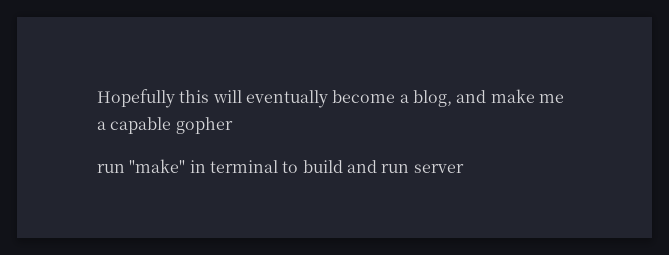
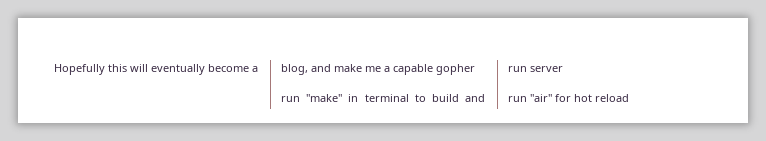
+ run "air" for hot reload

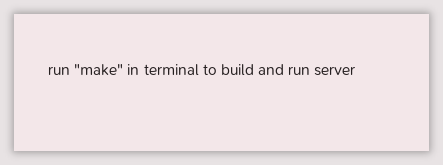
- Hopefully this will eventually become a blog, and make me a capable gopher
- run "air" for hot reload

